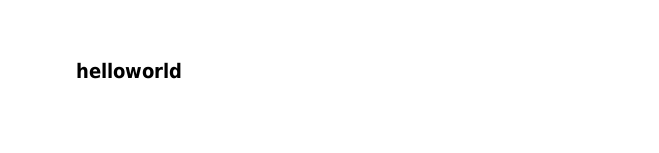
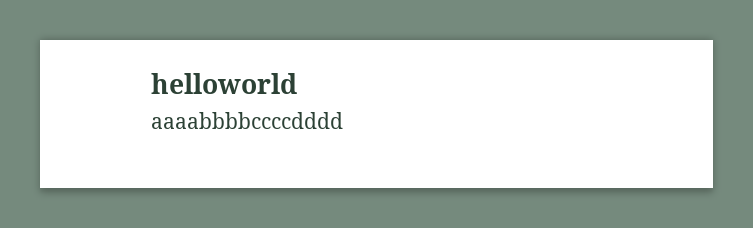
+ aaaabbbbccccdddd

